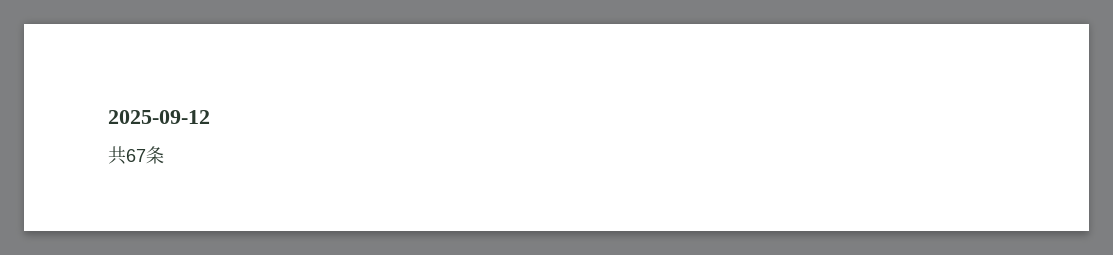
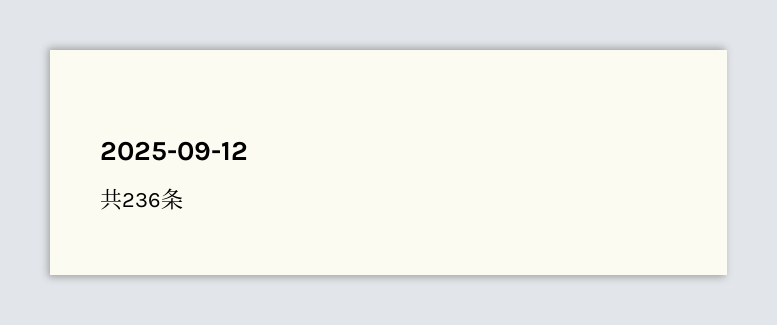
- 共67条
+ 共236条

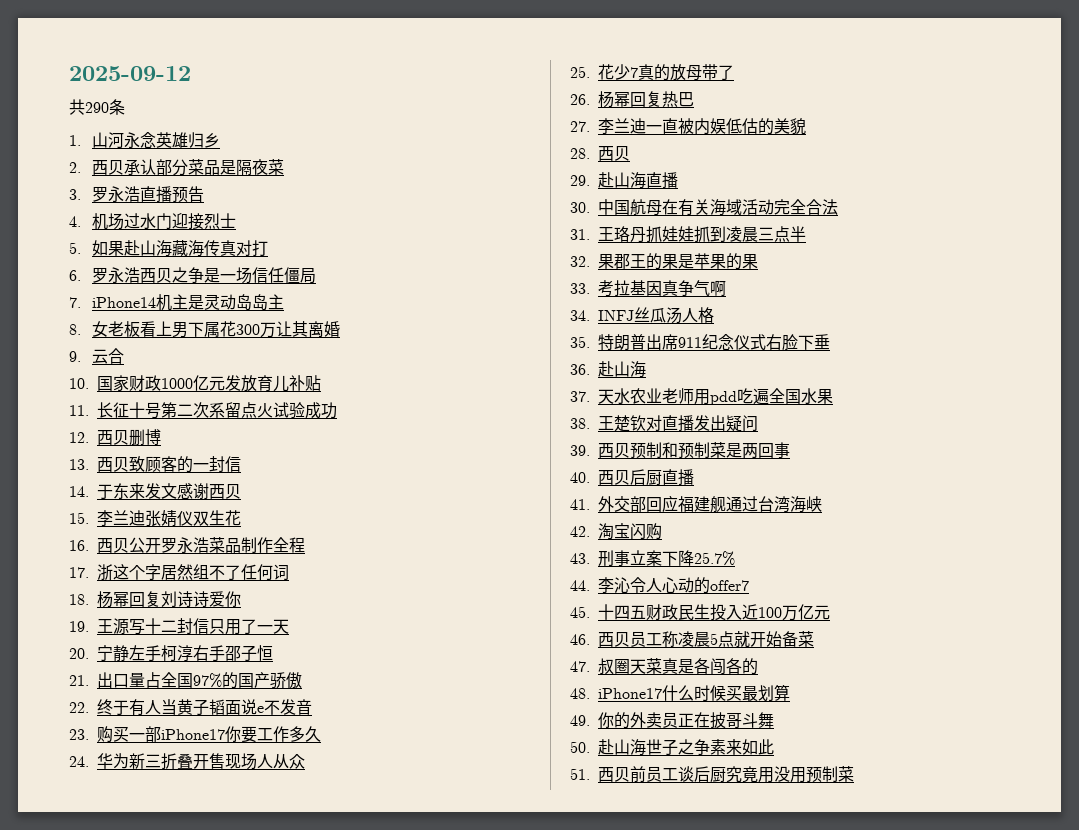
- 共236条
+ 共290条
+ 1.山河永念英雄归乡
+ 2.西贝承认部分菜品是隔夜菜
+ 3.罗永浩直播预告
+ 4.机场过水门迎接烈士
+ 5.如果赴山海藏海传真对打
+ 6.罗永浩西贝之争是一场信任僵局
+ 7. iPhone14机主是灵动岛岛主
+ 8.女老板看上男下属花300万让其离婚
+ 9.云合
+ 10.国家财政1000亿元发放育儿补贴
+ 11.长征十号第二次系留点火试验成功
+ 12.西贝删博
+ 13.西贝致顾客的一封信
+ 14.于东来发文感谢西贝
+ 15.李兰迪张婧仪双生花
+ 16.西贝公开罗永浩菜品制作全程
+ 17.浙这个字居然组不了任何词
+ 18.杨幂回复刘诗诗爱你
+ 19.王源写十二封信只用了一天
+ 20.宁静左手柯淳右手邵子恒
+ 21.出口量占全国97%的国产骄傲
+ 22.终于有人当黄子韬面说e不发音
+ 23.购买一部iPhone17你要工作多久
+ 24.华为新三折叠开售现场人从众
+ 25.花少7真的放母带了
+ 26.杨幂回复热巴
+ 27.李兰迪一直被内娱低估的美貌
+ 28.西贝
+ 29.赴山海直播
+ 30.中国航母在有关海域活动完全合法
+ 31.王珞丹抓娃娃抓到凌晨三点半
+ 32.果郡王的果是苹果的果
+ 33.考拉基因真争气啊
+ 34. INFJ丝瓜汤人格
+ 35.特朗普出席911纪念仪式右脸下垂
+ 36.赴山海
+ 37.天水农业老师用pdd吃遍全国水果
+ 38.王楚钦对直播发出疑问
+ 39.西贝预制和预制菜是两回事
+ 40.西贝后厨直播
+ 41.外交部回应福建舰通过台湾海峡
+ 42.淘宝闪购
+ 43.刑事立案下降25.7%
+ 44.李沁令人心动的offer7
+ 45.十四五财政民生投入近100万亿元
+ 46.西贝员工称凌晨5点就开始备菜
+ 47.叔圈天菜真是各闯各的
+ 48. iPhone17什么时候买最划算
+ 49.你的外卖员正在披哥斗舞
+ 50.赴山海世子之争素来如此
+ 51.西贝前员工谈后厨究竟用没用预制菜

